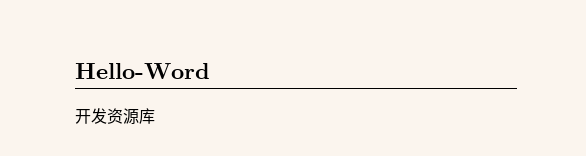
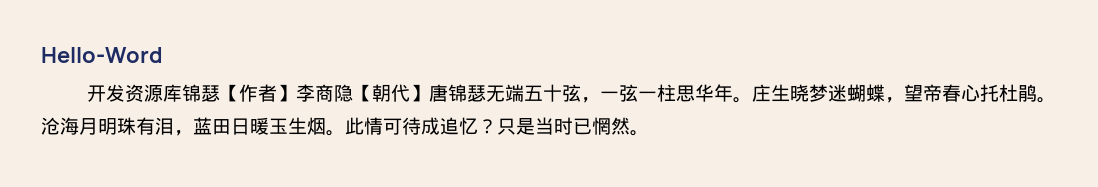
- 开发资源库
+ 开发资源库锦瑟【作者】李商隐【朝代】唐锦瑟无端五十弦，一弦一柱思华年。庄生晓梦迷蝴蝶，望帝春心托杜鹃。沧海月明珠有泪，蓝田日暖玉生烟。此情可待成追忆？只是当时已惘然。

